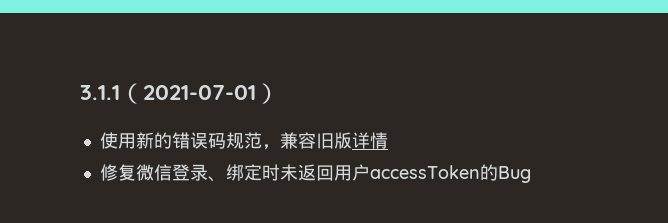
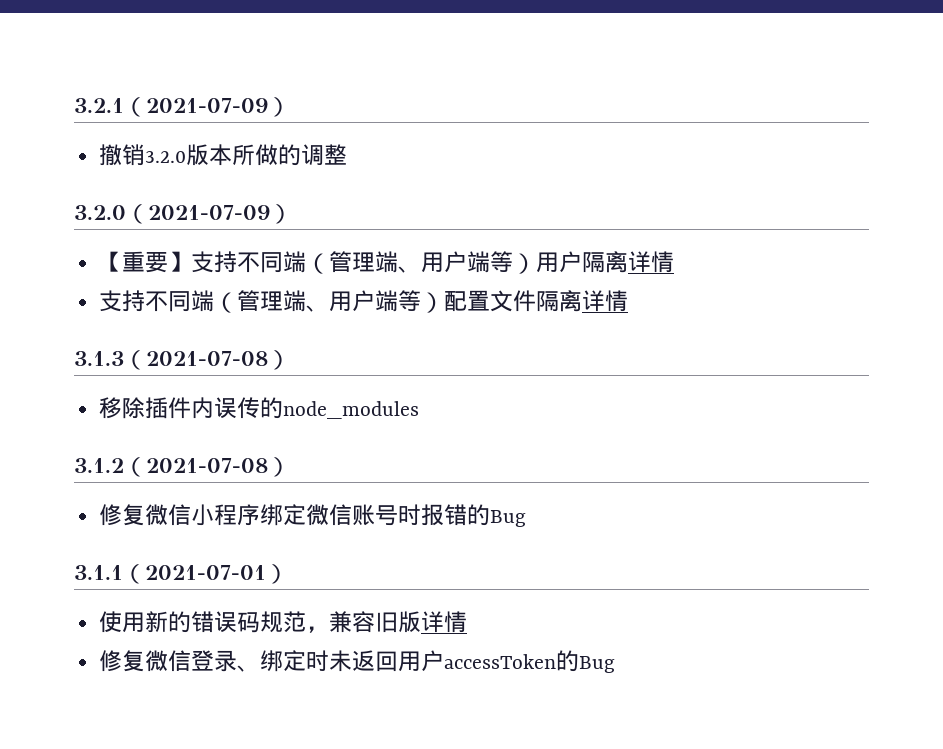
+ 3.2.1（2021-07-09）
+ 撤销3.2.0版本所做的调整
+ 3.2.0（2021-07-09）
+ 【重要】支持不同端（管理端、用户端等）用户隔离详情
+ 支持不同端（管理端、用户端等）配置文件隔离详情
+ 3.1.3（2021-07-08）
+ 移除插件内误传的node_modules
+ 3.1.2（2021-07-08）
+ 修复微信小程序绑定微信账号时报错的Bug

